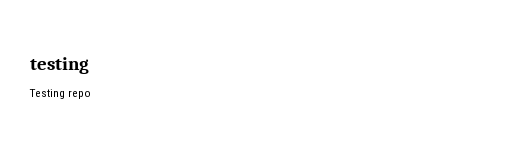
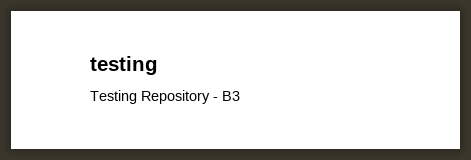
- Testing repo
+ Testing Repository - B3

